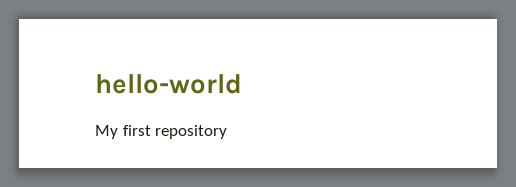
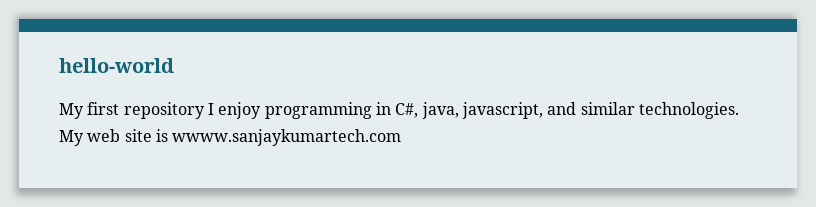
- My first repository
+ My first repository I enjoy programming in C#, java, javascript, and similar technologies. My web site is wwww.sanjaykumartech.com

